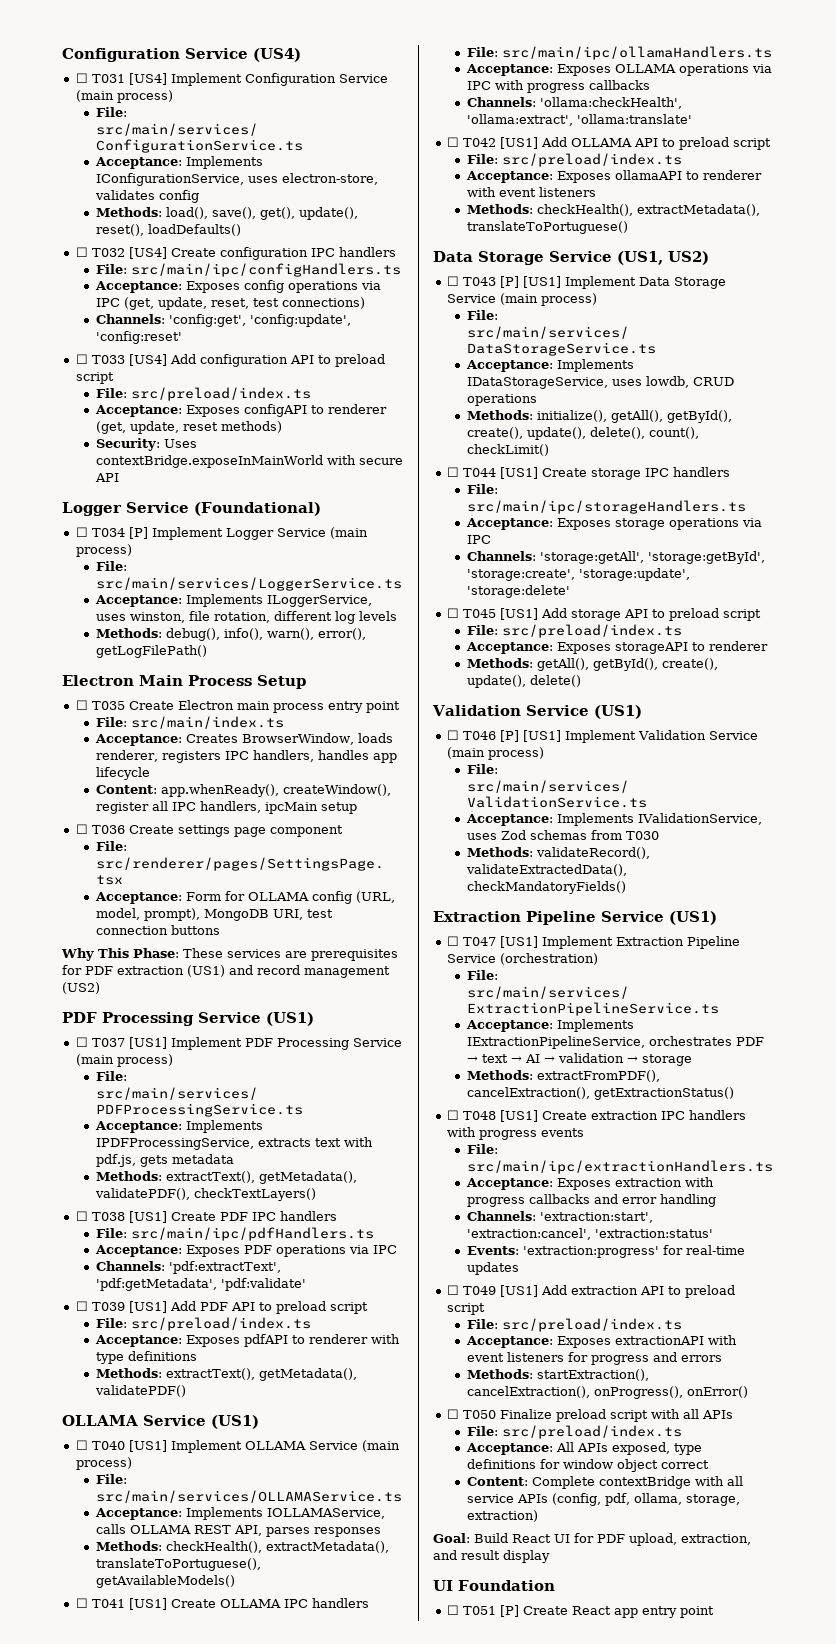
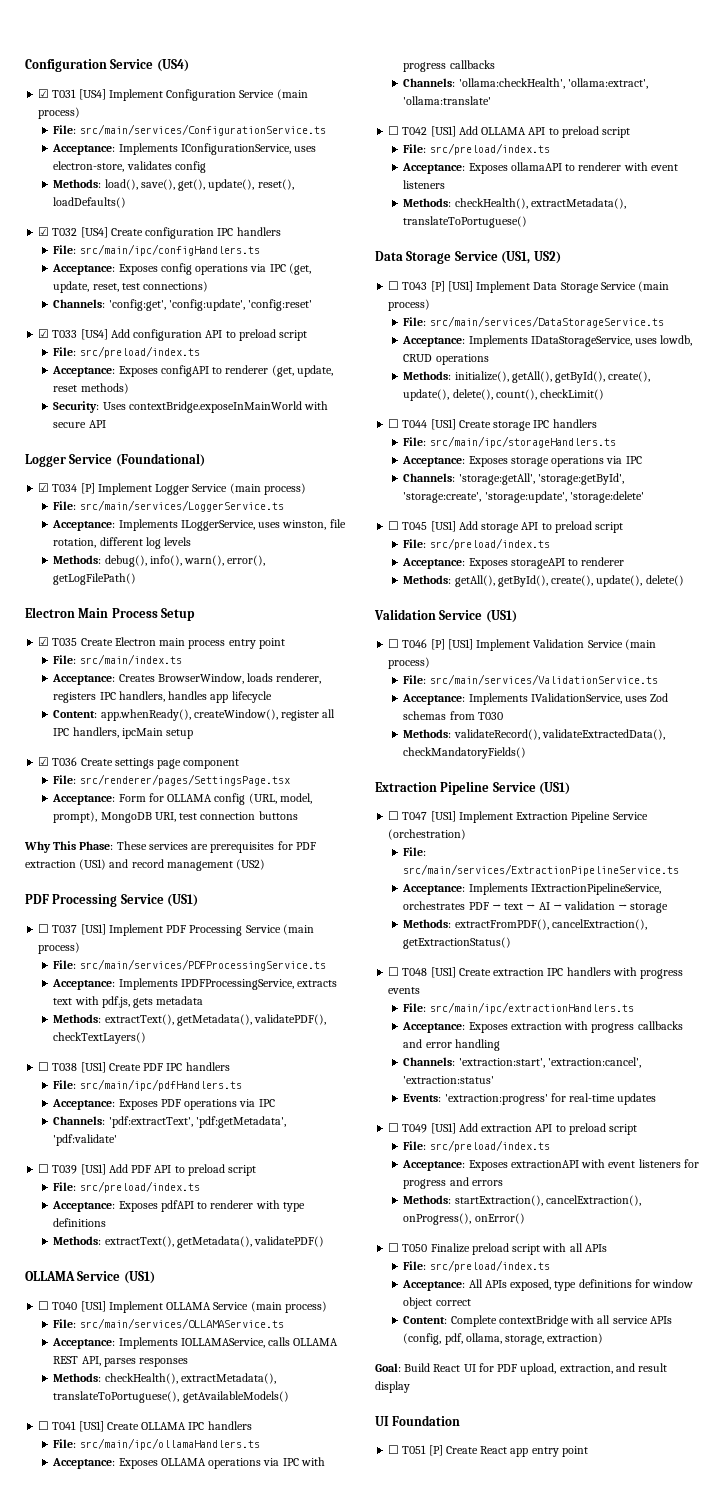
- ☐ T031 [US4] Implement Configuration Service (main process)
+ ☑ T031 [US4] Implement Configuration Service (main process)
- ☐ T032 [US4] Create configuration IPC handlers
+ ☑ T032 [US4] Create configuration IPC handlers
- ☐ T033 [US4] Add configuration API to preload script
+ ☑ T033 [US4] Add configuration API to preload script
- ☐ T034 [P] Implement Logger Service (main process)
+ ☑ T034 [P] Implement Logger Service (main process)
- ☐ T035 Create Electron main process entry point
+ ☑ T035 Create Electron main process entry point
- ☐ T036 Create settings page component
+ ☑ T036 Create settings page component

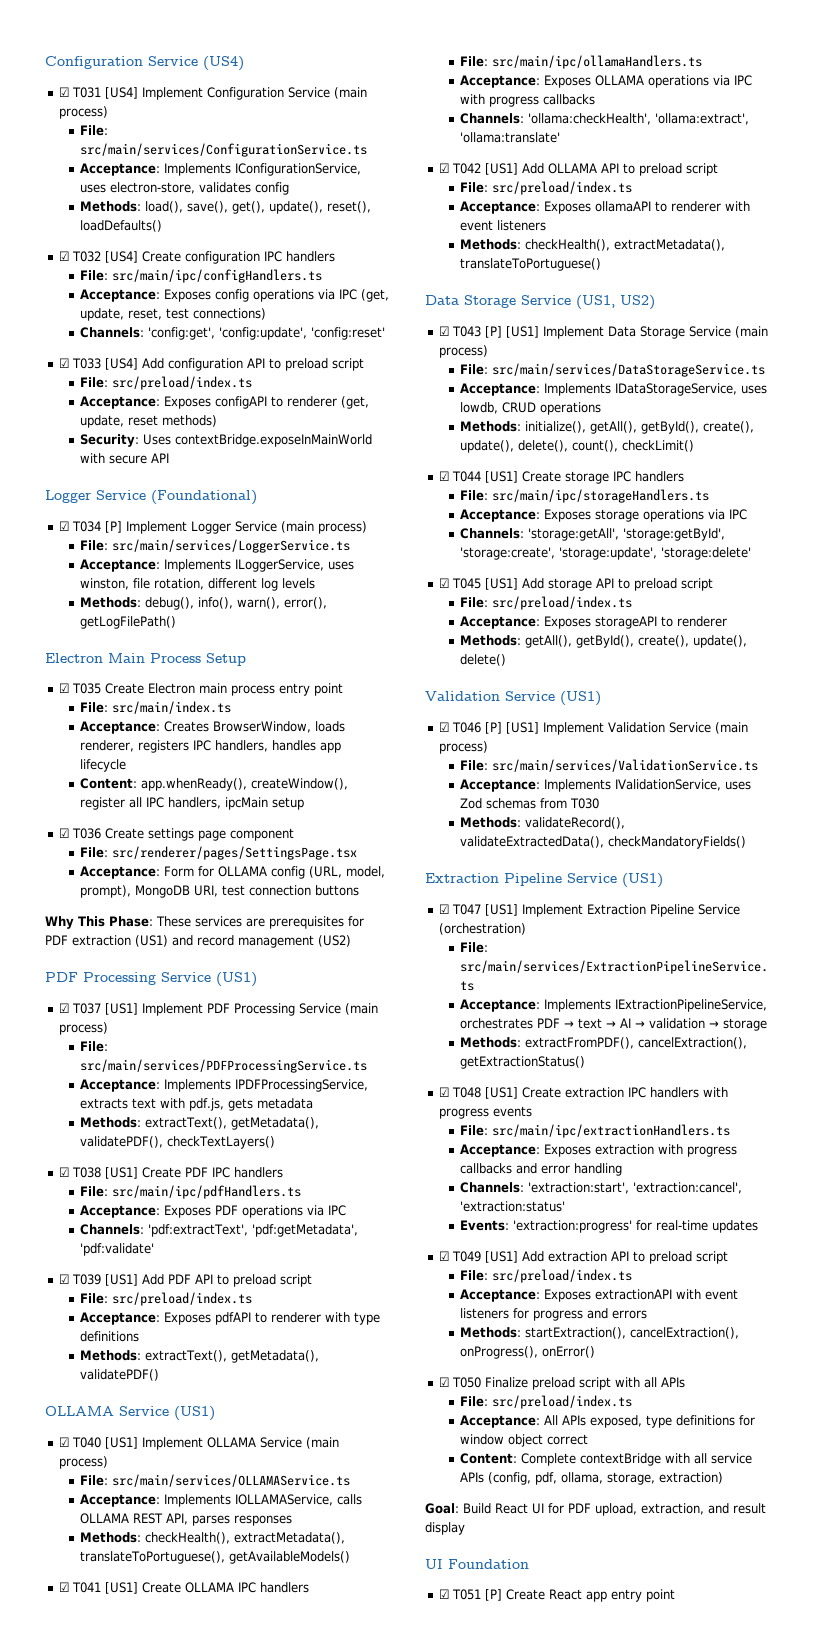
- ☐ T037 [US1] Implement PDF Processing Service (main process)
+ ☑ T037 [US1] Implement PDF Processing Service (main process)
- ☐ T038 [US1] Create PDF IPC handlers
+ ☑ T038 [US1] Create PDF IPC handlers
- ☐ T039 [US1] Add PDF API to preload script
+ ☑ T039 [US1] Add PDF API to preload script
- ☐ T040 [US1] Implement OLLAMA Service (main process)
+ ☑ T040 [US1] Implement OLLAMA Service (main process)
- ☐ T041 [US1] Create OLLAMA IPC handlers
+ ☑ T041 [US1] Create OLLAMA IPC handlers
- ☐ T042 [US1] Add OLLAMA API to preload script
+ ☑ T042 [US1] Add OLLAMA API to preload script
- ☐ T043 [P] [US1] Implement Data Storage Service (main process)
+ ☑ T043 [P] [US1] Implement Data Storage Service (main process)
- ☐ T044 [US1] Create storage IPC handlers
+ ☑ T044 [US1] Create storage IPC handlers
- ☐ T045 [US1] Add storage API to preload script
+ ☑ T045 [US1] Add storage API to preload script
- ☐ T046 [P] [US1] Implement Validation Service (main process)
+ ☑ T046 [P] [US1] Implement Validation Service (main process)
- ☐ T047 [US1] Implement Extraction Pipeline Service (orchestration)
+ ☑ T047 [US1] Implement Extraction Pipeline Service (orchestration)
- ☐ T048 [US1] Create extraction IPC handlers with progress events
+ ☑ T048 [US1] Create extraction IPC handlers with progress events
- ☐ T049 [US1] Add extraction API to preload script
+ ☑ T049 [US1] Add extraction API to preload script
- ☐ T050 Finalize preload script with all APIs
+ ☑ T050 Finalize preload script with all APIs
- ☐ T051 [P] Create React app entry point
+ ☑ T051 [P] Create React app entry point

